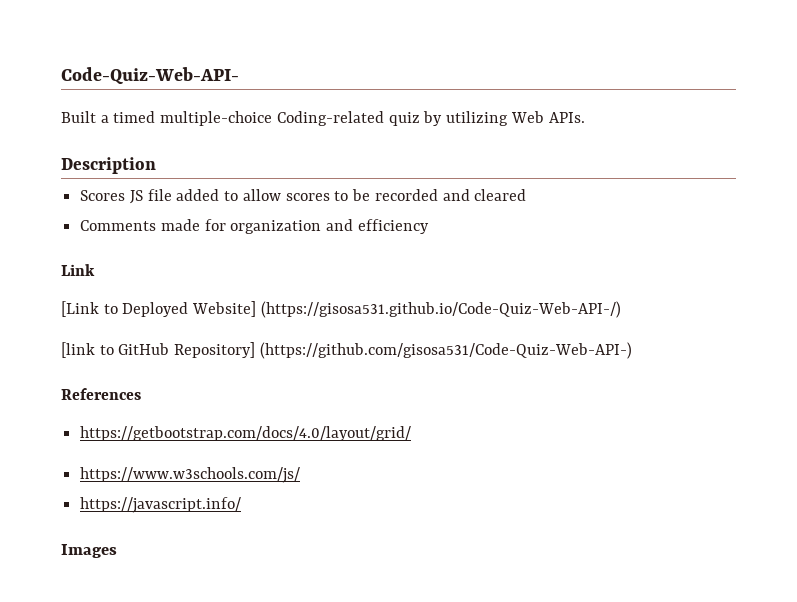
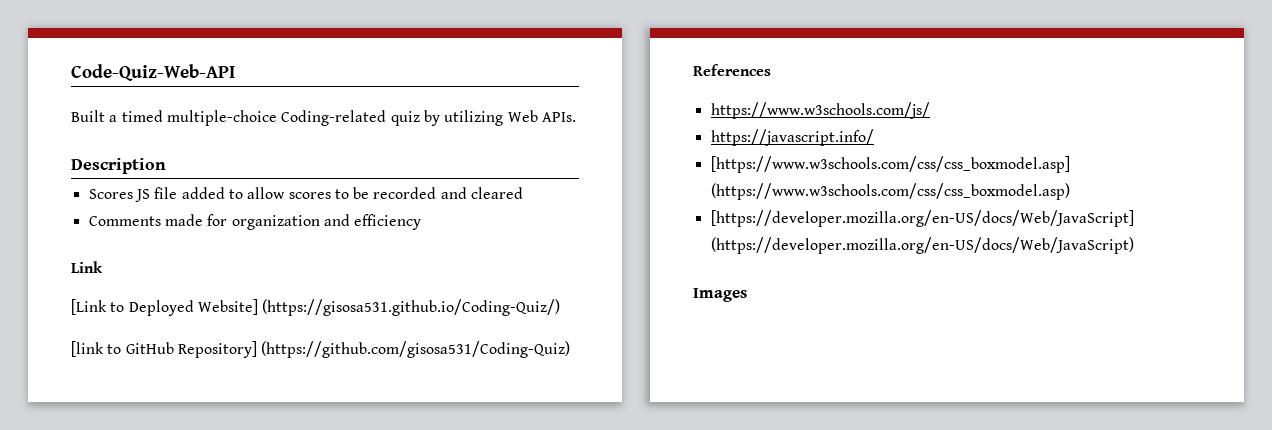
- Code-Quiz-Web-API-
+ Code-Quiz-Web-API
- [Link to Deployed Website] (https://gisosa531.github.io/Code-Quiz-Web-API-/)
+ [Link to Deployed Website] (https://gisosa531.github.io/Coding-Quiz/)
- [link to GitHub Repository] (https://github.com/gisosa531/Code-Quiz-Web-API-)
+ [link to GitHub Repository] (https://github.com/gisosa531/Coding-Quiz)
- https://getbootstrap.com/docs/4.0/layout/grid/
+ [https://www.w3schools.com/css/css_boxmodel.asp] (https://www.w3schools.com/css/css_boxmodel.asp)
+ [https://developer.mozilla.org/en-US/docs/Web/JavaScript] (https://developer.mozilla.org/en-US/docs/Web/JavaScript)

